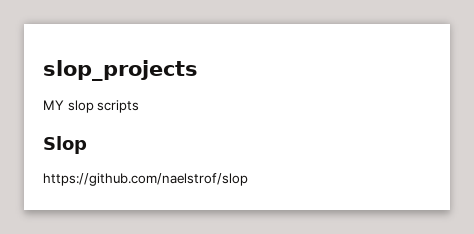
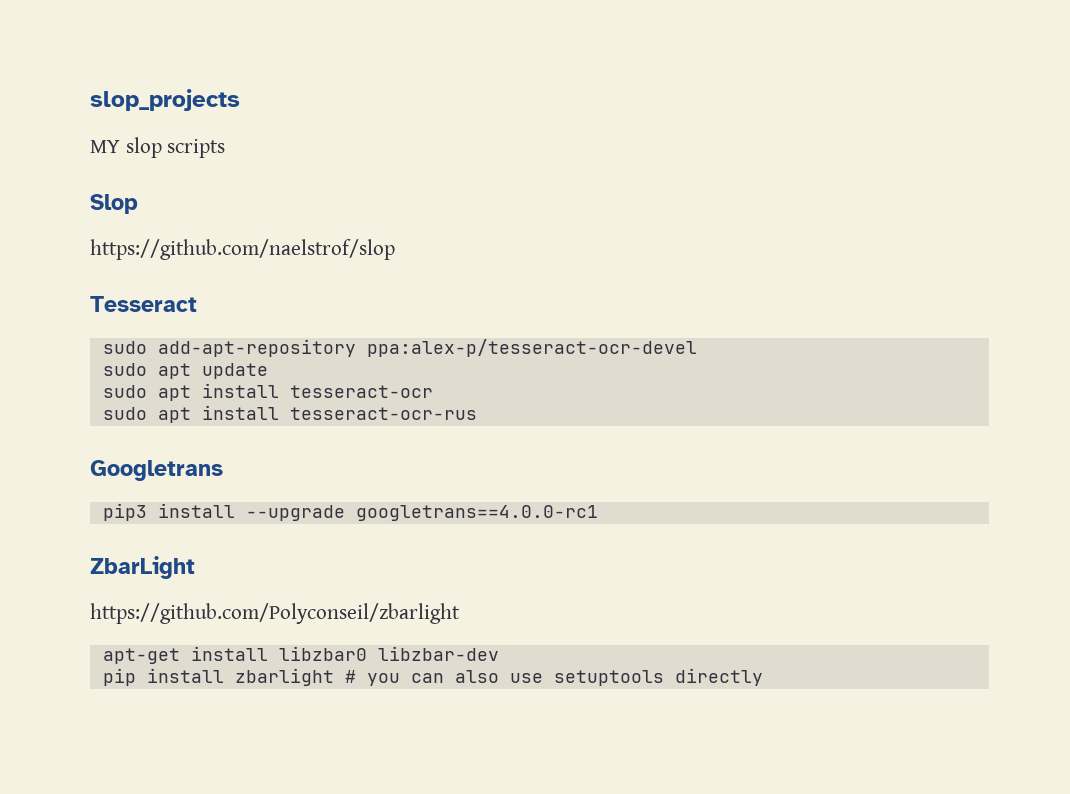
+ Tesseract
+ sudo add-apt-repository ppa:alex-p/tesseract-ocr-devel
+ sudo apt update
+ sudo apt install tesseract-ocr
+ sudo apt install tesseract-ocr-rus
+ Googletrans
+ pip3 install --upgrade googletrans==4.0.0-rc1
+ ZbarLight
+ https://github.com/Polyconseil/zbarlight
+ apt-get install libzbar0 libzbar-dev
+ pip install zbarlight # you can also use setuptools directly

